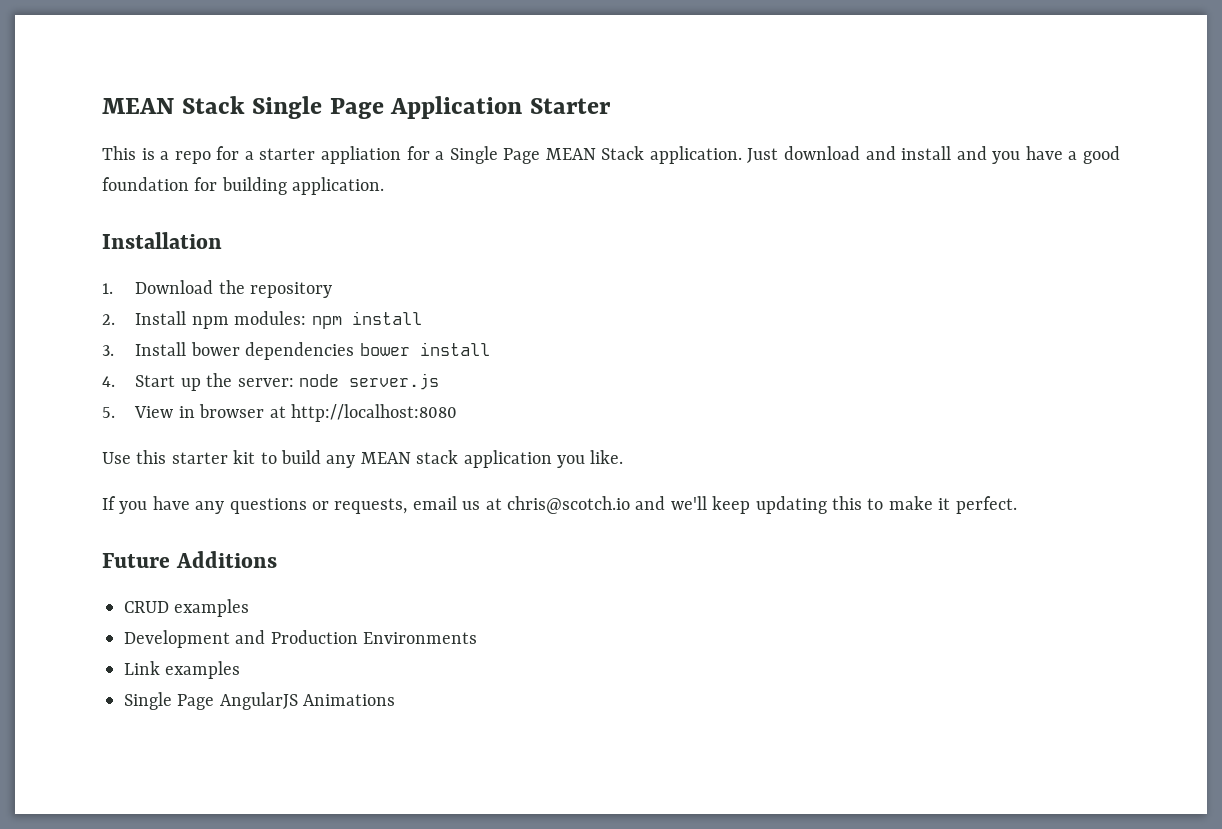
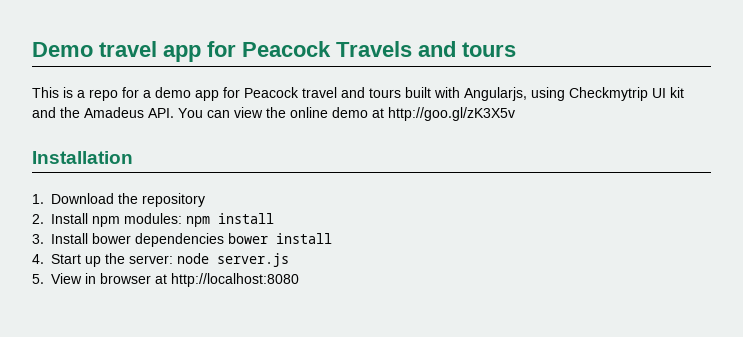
- MEAN Stack Single Page Application Starter
+ Demo travel app for Peacock Travels and tours
- This is a repo for a starter appliation for a Single Page MEAN Stack application. Just download and install and you have a good foundation for building application.
+ This is a repo for a demo app for Peacock travel and tours built with Angularjs, using Checkmytrip UI kit and the Amadeus API. You can view the online demo at http://goo.gl/zK3X5v
- Use this starter kit to build any MEAN stack application you like.
- If you have any questions or requests, email us at chris@scotch.io and we'll keep updating this to make it perfect.
- Future Additions
- CRUD examples
- Development and Production Environments
- Link examples
- Single Page AngularJS Animations

